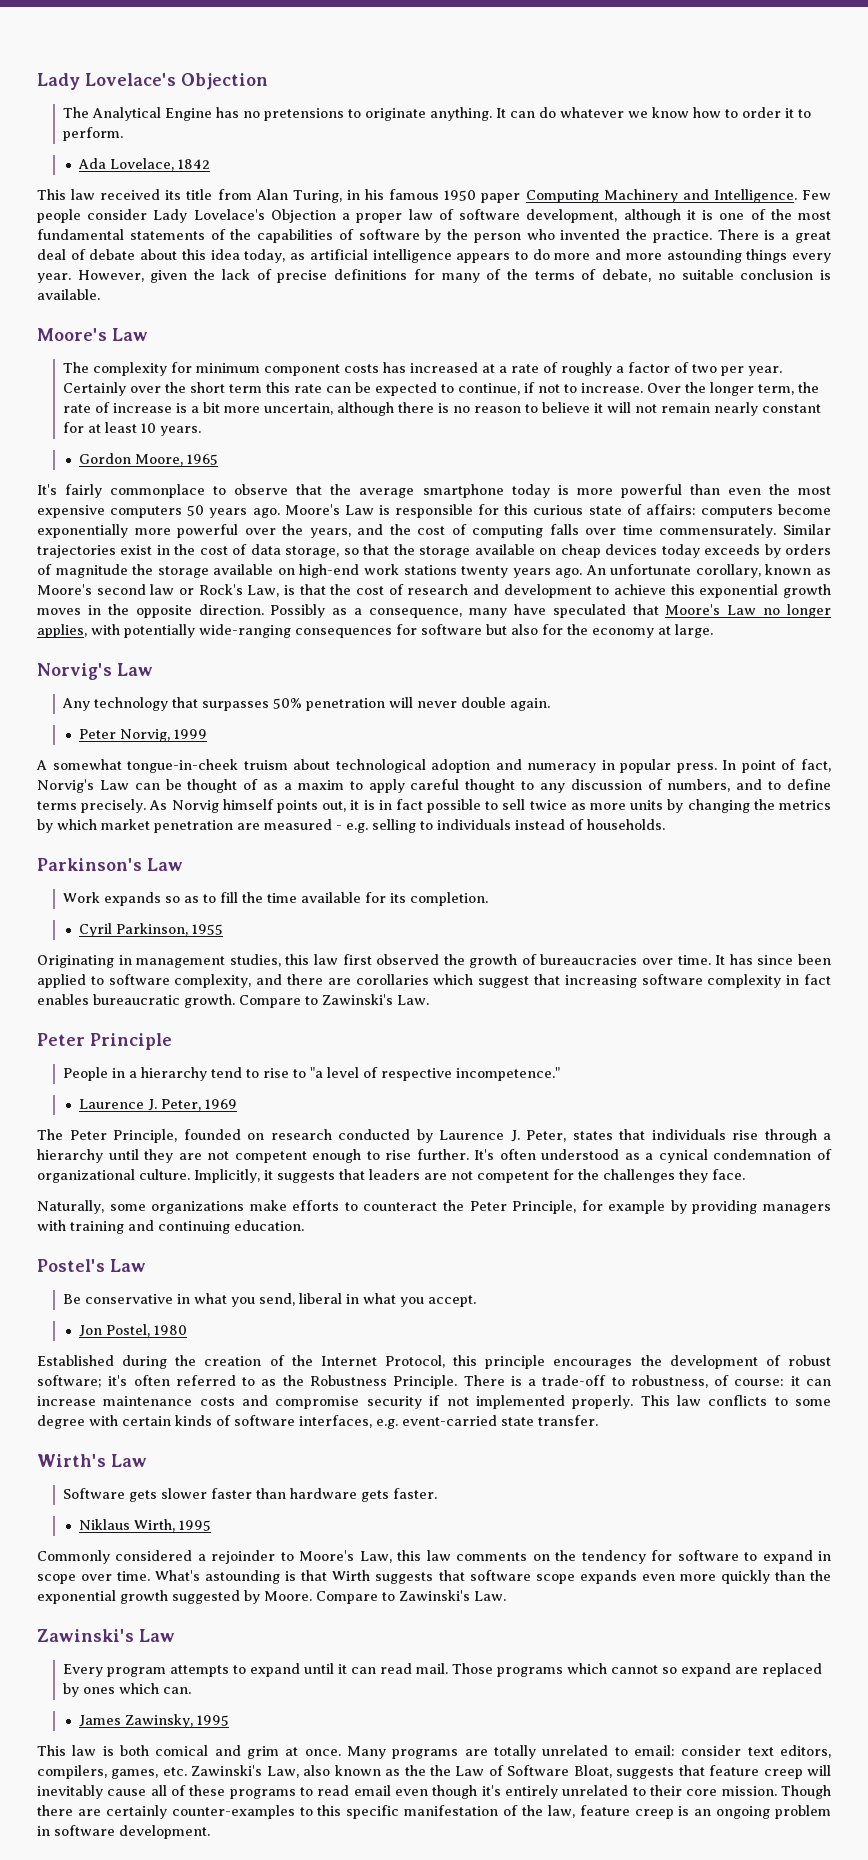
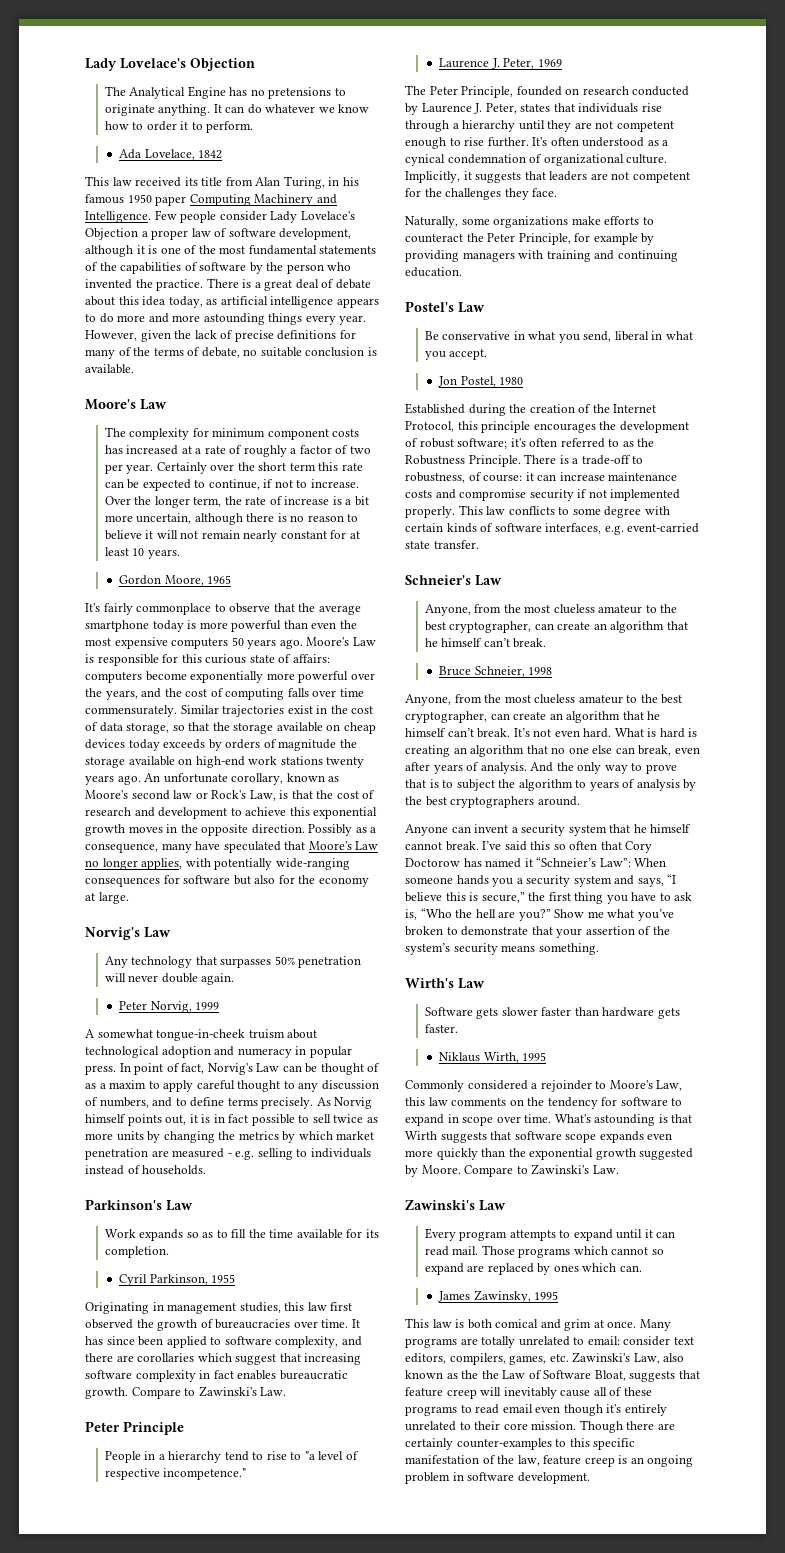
+ Schneier's Law
+ Anyone, from the most clueless amateur to the best cryptographer, can create an algorithm that he himself can’t break.
+ Bruce Schneier, 1998
+ Anyone, from the most clueless amateur to the best cryptographer, can create an algorithm that he himself can’t break. It’s not even hard. What is hard is creating an algorithm that no one else can break, even after years of analysis. And the only way to prove that is to subject the algorithm to years of analysis by the best cryptographers around.
+ Anyone can invent a security system that he himself cannot break. I’ve said this so often that Cory Doctorow has named it “Schneier’s Law”: When someone hands you a security system and says, “I believe this is secure,” the first thing you have to ask is, “Who the hell are you?” Show me what you’ve broken to demonstrate that your assertion of the system’s security means something.

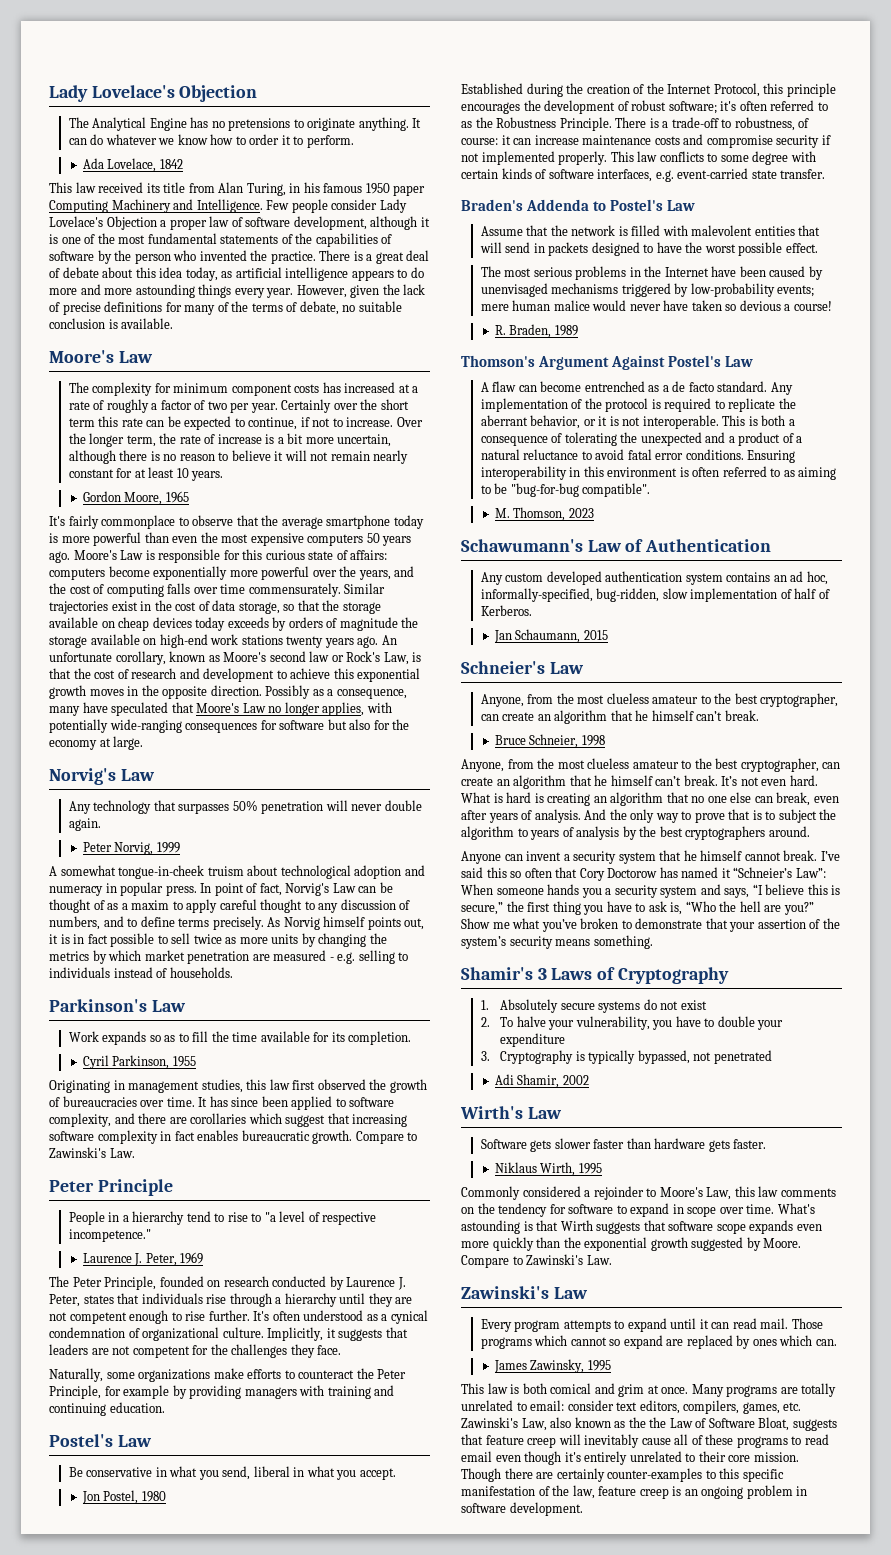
+ Braden's Addenda to Postel's Law
+ Assume that the network is filled with malevolent entities that will send in packets designed to have the worst possible effect.
+ The most serious problems in the Internet have been caused by unenvisaged mechanisms triggered by low-probability events; mere human malice would never have taken so devious a course!
+ R. Braden, 1989
+ Thomson's Argument Against Postel's Law
+ A flaw can become entrenched as a de facto standard. Any implementation of the protocol is required to replicate the aberrant behavior, or it is not interoperable. This is both a consequence of tolerating the unexpected and a product of a natural reluctance to avoid fatal error conditions. Ensuring interoperability in this environment is often referred to as aiming to be "bug-for-bug compatible".
+ M. Thomson, 2023
+ Schawumann's Law of Authentication
+ Any custom developed authentication system contains an ad hoc, informally-specified, bug-ridden, slow implementation of half of Kerberos.
+ Jan Schaumann, 2015
+ Shamir's 3 Laws of Cryptography
+ 1. Absolutely secure systems do not exist
+ 2. To halve your vulnerability, you have to double your expenditure
+ 3. Cryptography is typically bypassed, not penetrated
+ Adi Shamir, 2002

